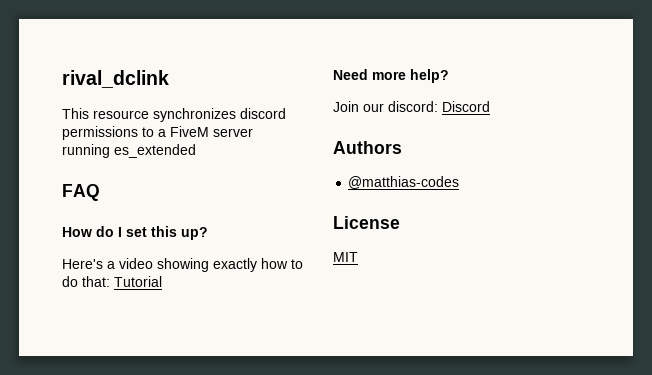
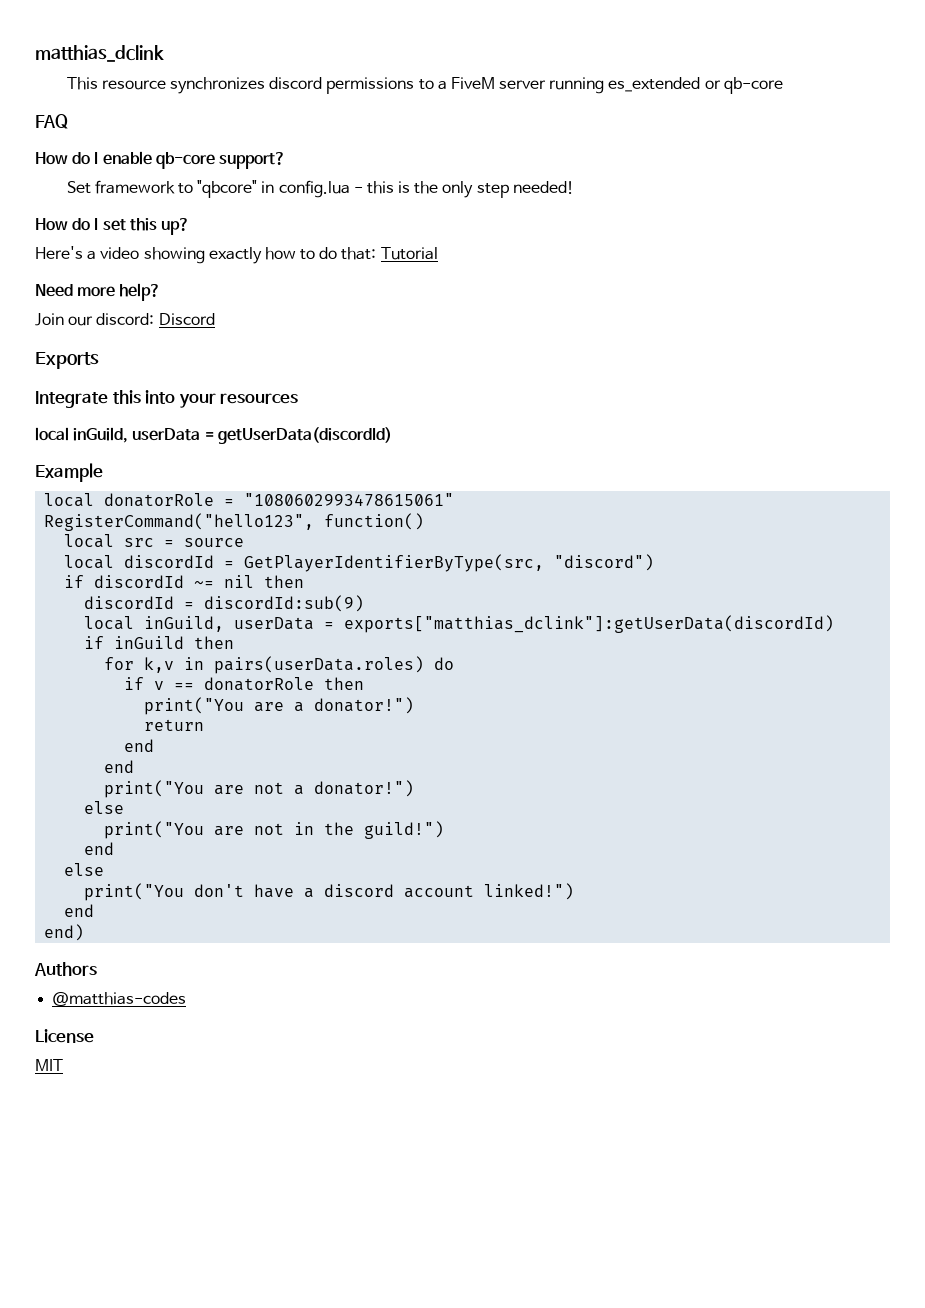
- rival_dclink
+ matthias_dclink
- This resource synchronizes discord permissions to a FiveM server running es_extended
+ This resource synchronizes discord permissions to a FiveM server running es_extended or qb-core
+ How do I enable qb-core support?
+ Set framework to "qbcore" in config.lua - this is the only step needed!
+ Exports
+ Integrate this into your resources
+ local inGuild, userData = getUserData(discordId)
+ Example
+ local donatorRole = "1080602993478615061"
+ RegisterCommand("hello123", function()
+ local src = source
+ local discordId = GetPlayerIdentifierByType(src, "discord")
+ if discordId ~= nil then
+ discordId = discordId:sub(9)
+ local inGuild, userData = exports["matthias_dclink"]:getUserData(discordId)
+ if inGuild then
+ for k,v in pairs(userData.roles) do
+ if v == donatorRole then
+ print("You are a donator!")
+ return
+ end
+ end
+ print("You are not a donator!")
+ else
+ print("You are not in the guild!")
+ end
+ else
+ print("You don't have a discord account linked!")
+ end
+ end)

